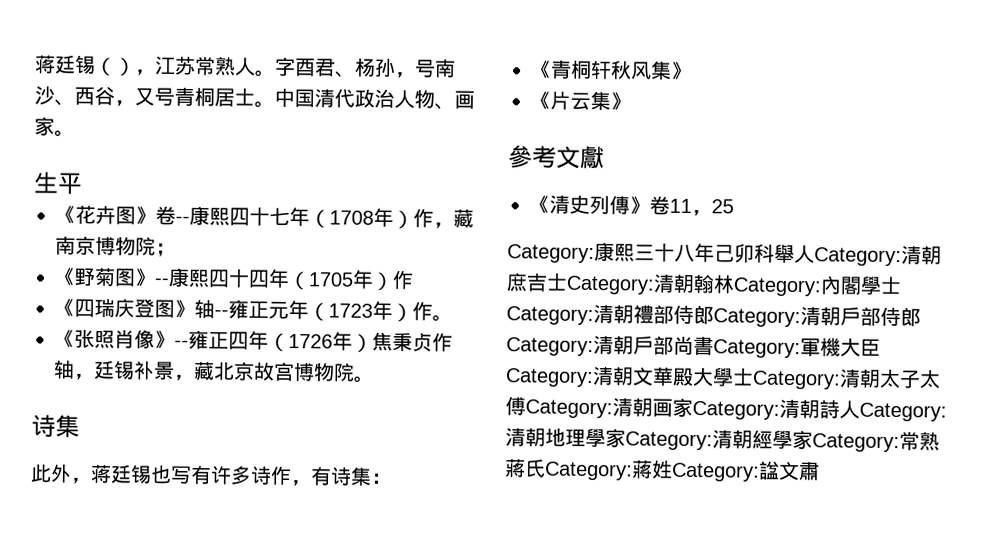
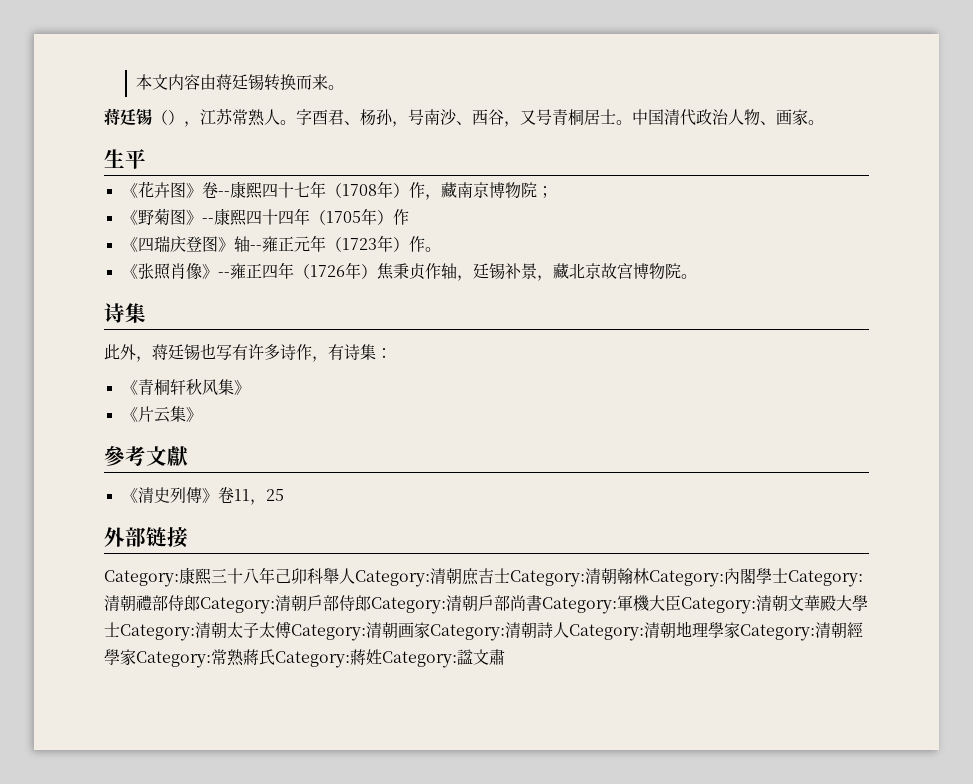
+ 本文内容由蒋廷锡转换而来。
+ 外部链接

